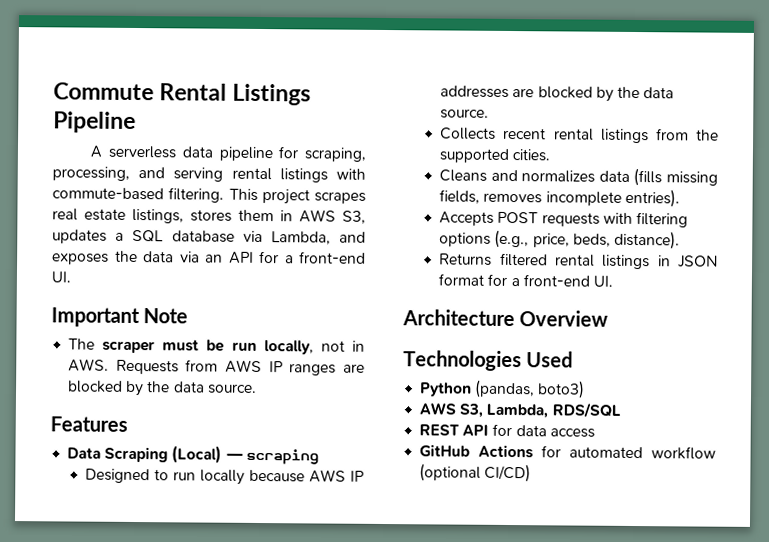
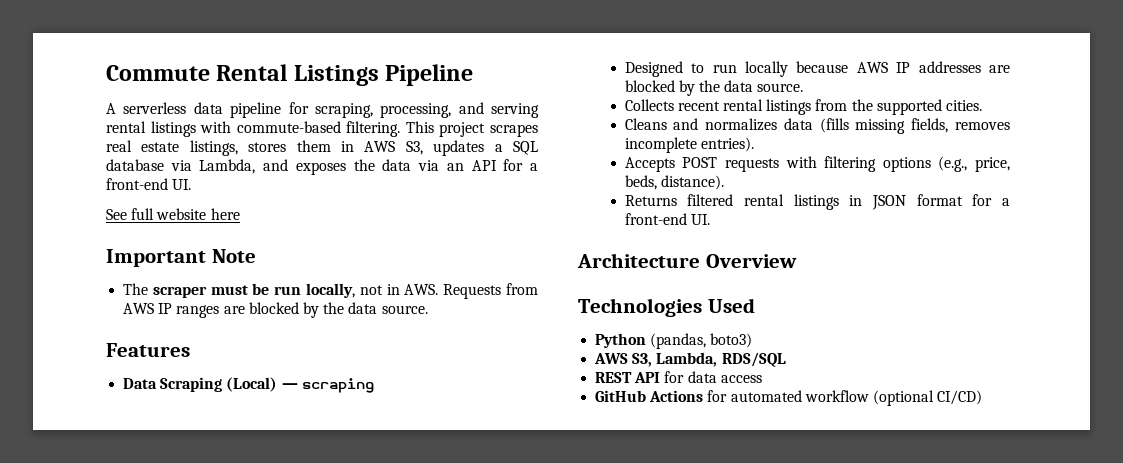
+ See full website here

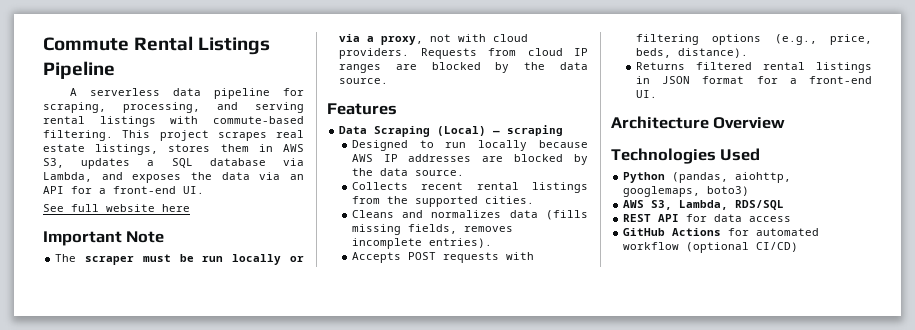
- The scraper must be run locally, not in AWS. Requests from AWS IP ranges are blocked by the data source.
+ The scraper must be run locally or via a proxy, not with cloud providers. Requests from cloud IP ranges are blocked by the data source.
- Python (pandas, boto3)
+ Python (pandas, aiohttp, googlemaps, boto3)

